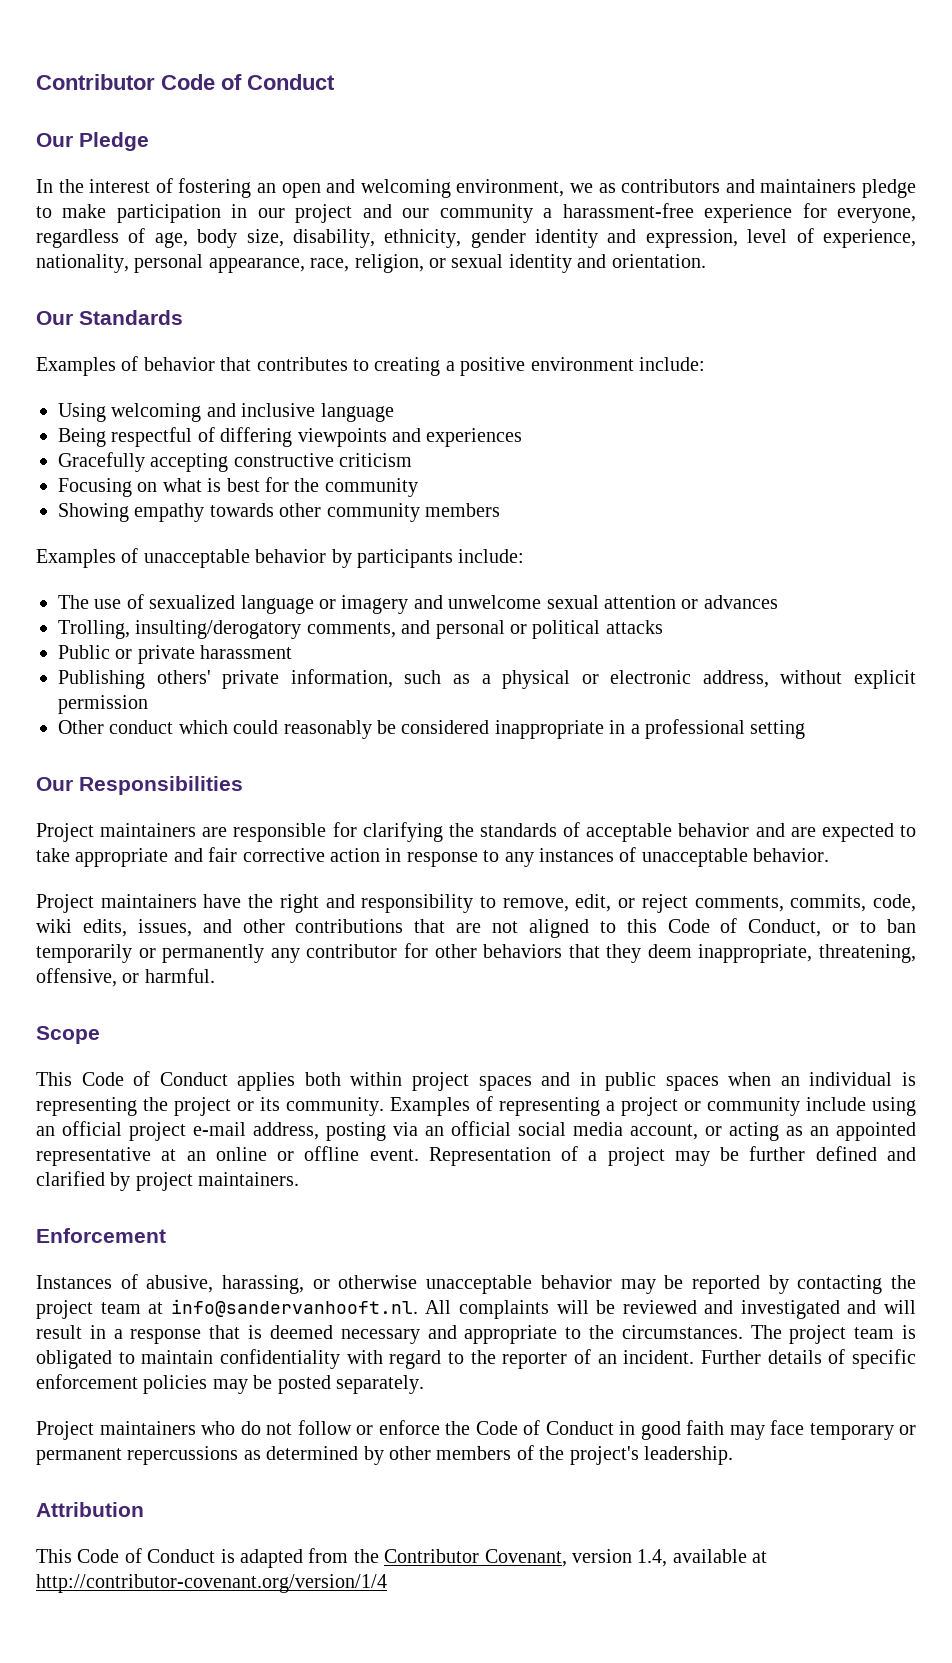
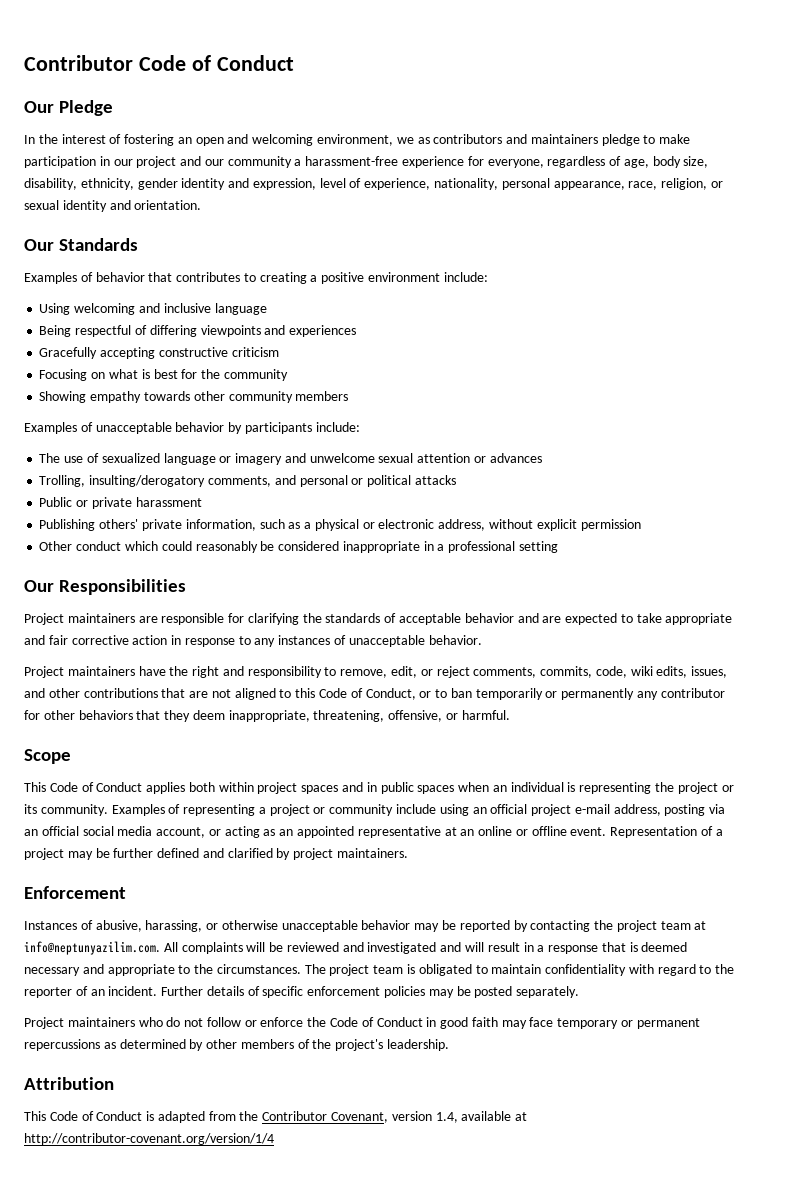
- Instances of abusive, harassing, or otherwise unacceptable behavior may be reported by contacting the project team at info@sandervanhooft.nl. All complaints will be reviewed and investigated and will result in a response that is deemed necessary and appropriate to the circumstances.
+ Instances of abusive, harassing, or otherwise unacceptable behavior may be reported by contacting the project team at info@neptunyazilim.com. All complaints will be reviewed and investigated and will result in a response that is deemed necessary and appropriate to the circumstances.

